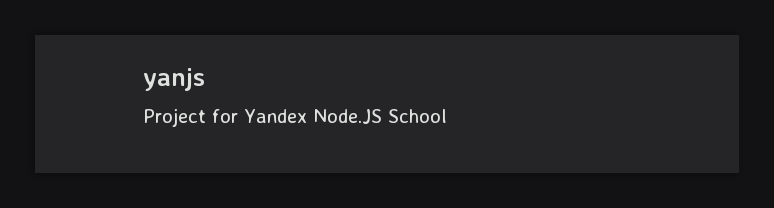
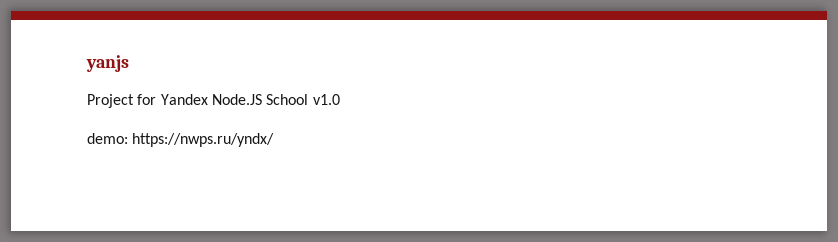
- Project for Yandex Node.JS School
+ Project for Yandex Node.JS School v1.0
+ demo: https://nwps.ru/yndx/

